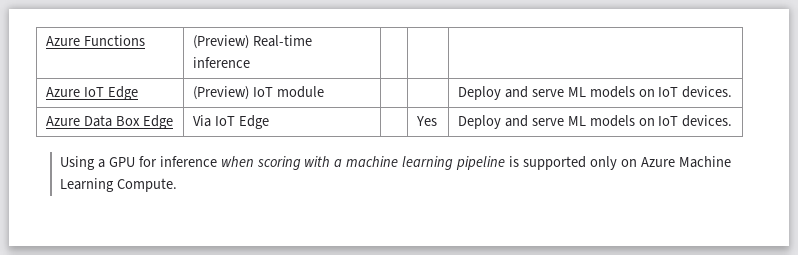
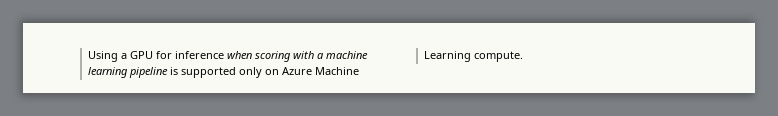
- Azure Functions | (Preview) Real-time inference | | |
- Azure IoT Edge | (Preview) IoT module | | | Deploy and serve ML models on IoT devices.
- Azure Data Box Edge | Via IoT Edge | | Yes | Deploy and serve ML models on IoT devices.
- Using a GPU for inference when scoring with a machine learning pipeline is supported only on Azure Machine Learning Compute.
+ Using a GPU for inference when scoring with a machine learning pipeline is supported only on Azure Machine Learning compute.

